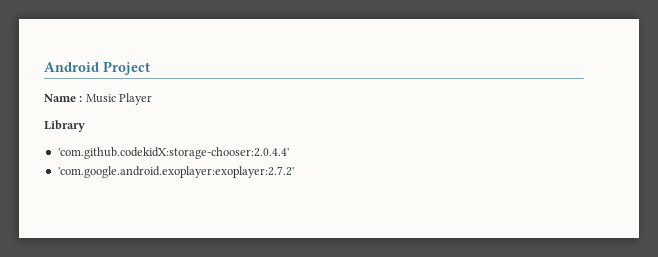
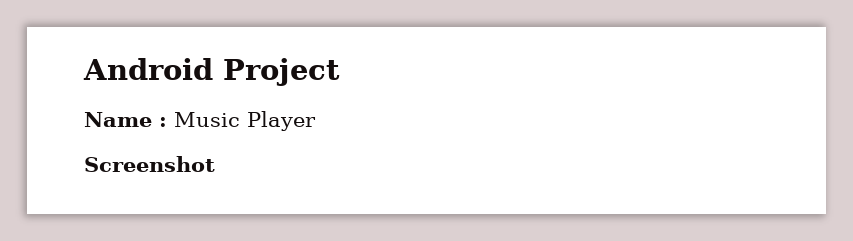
- Library
- 'com.github.codekidX:storage-chooser:2.0.4.4'
- 'com.google.android.exoplayer:exoplayer:2.7.2'
+ Screenshot

